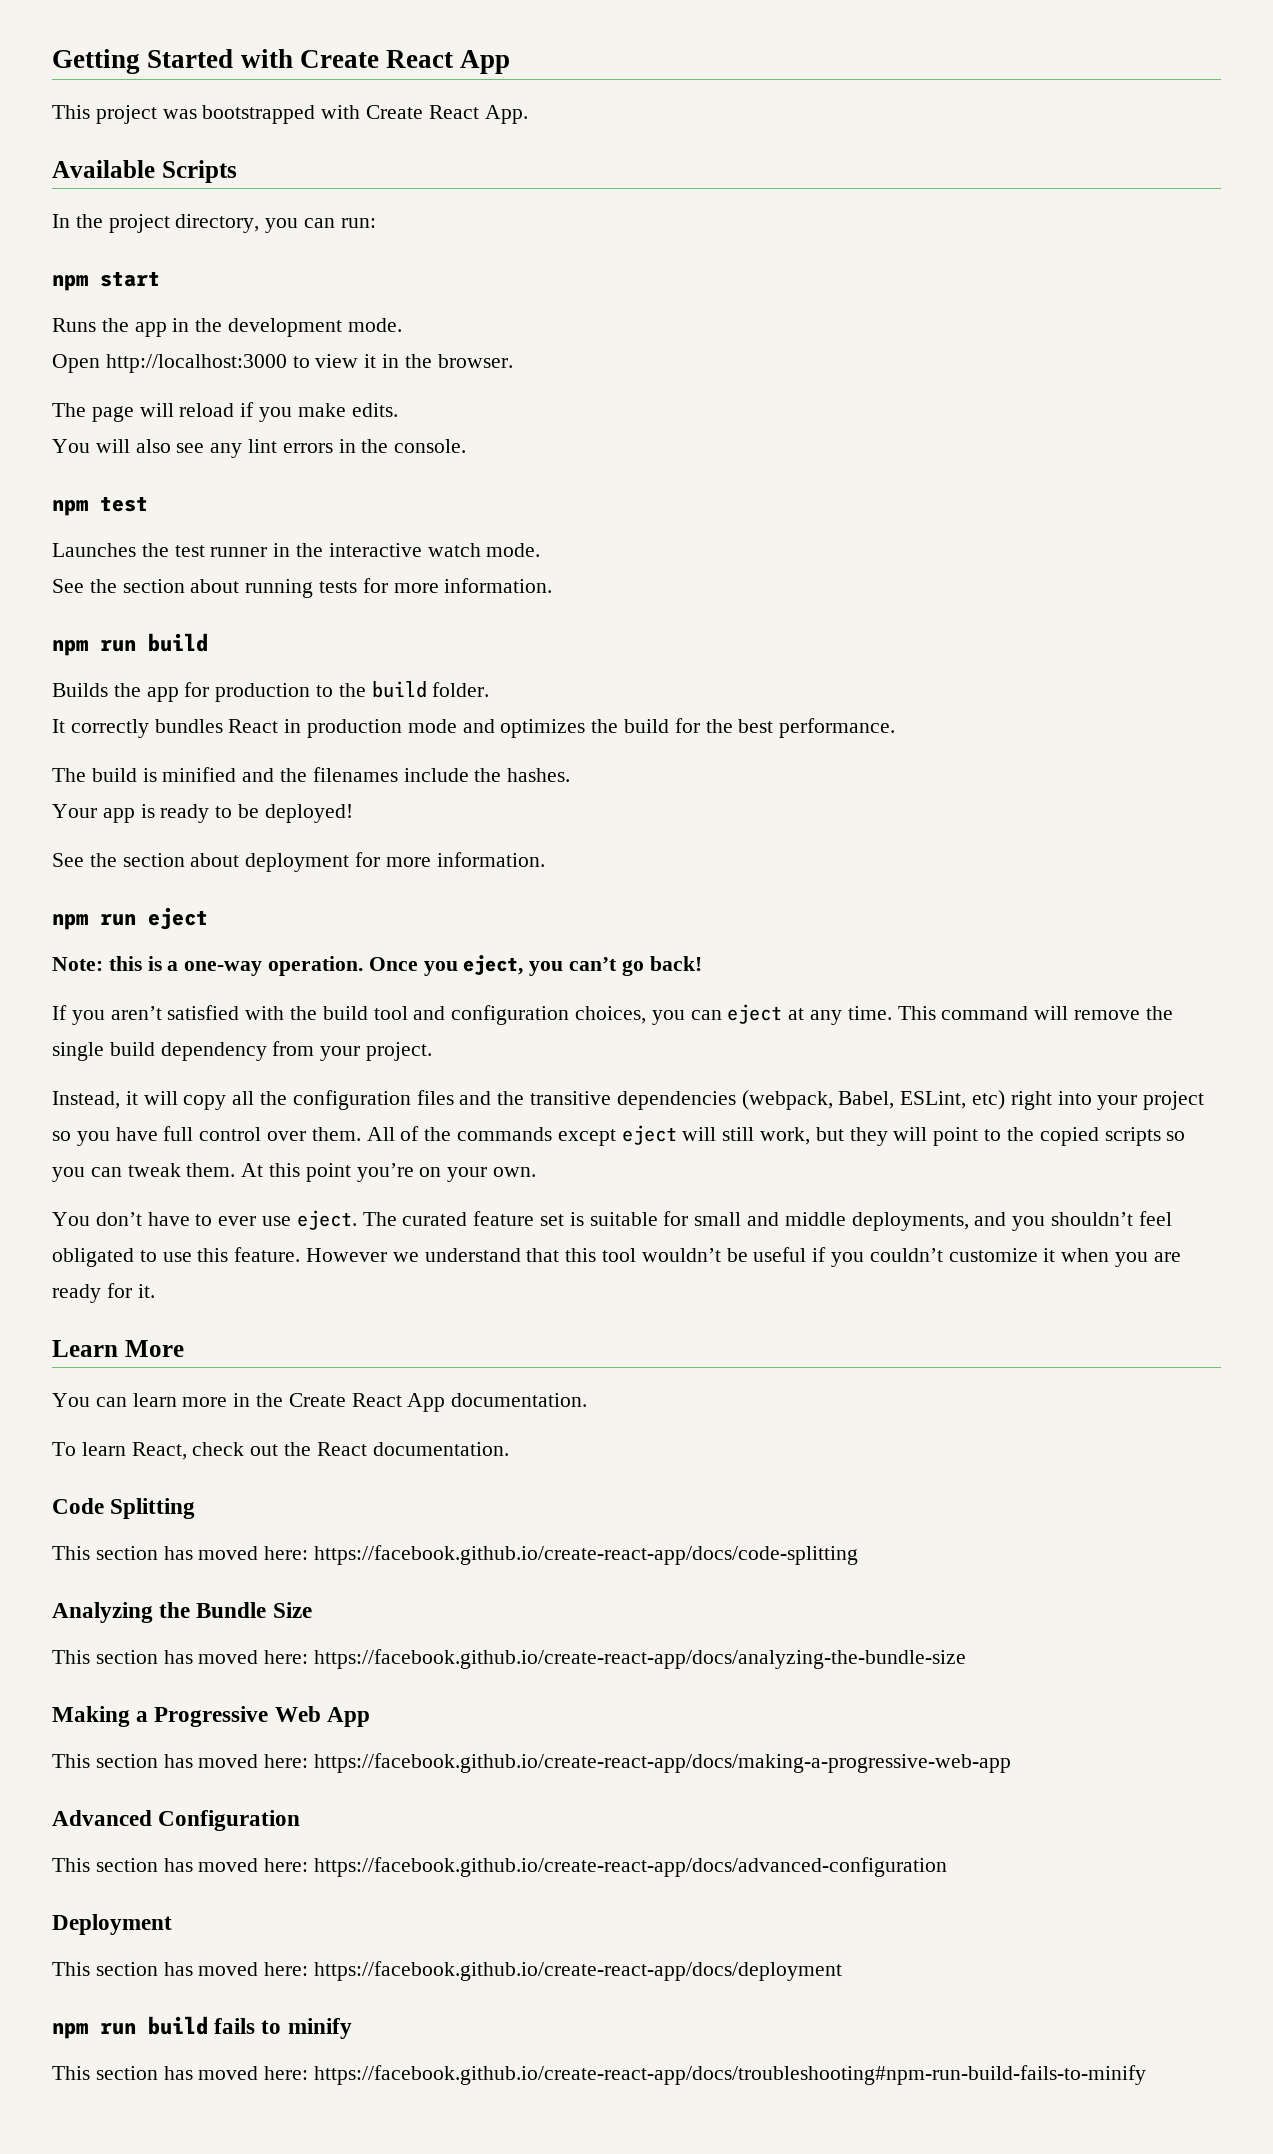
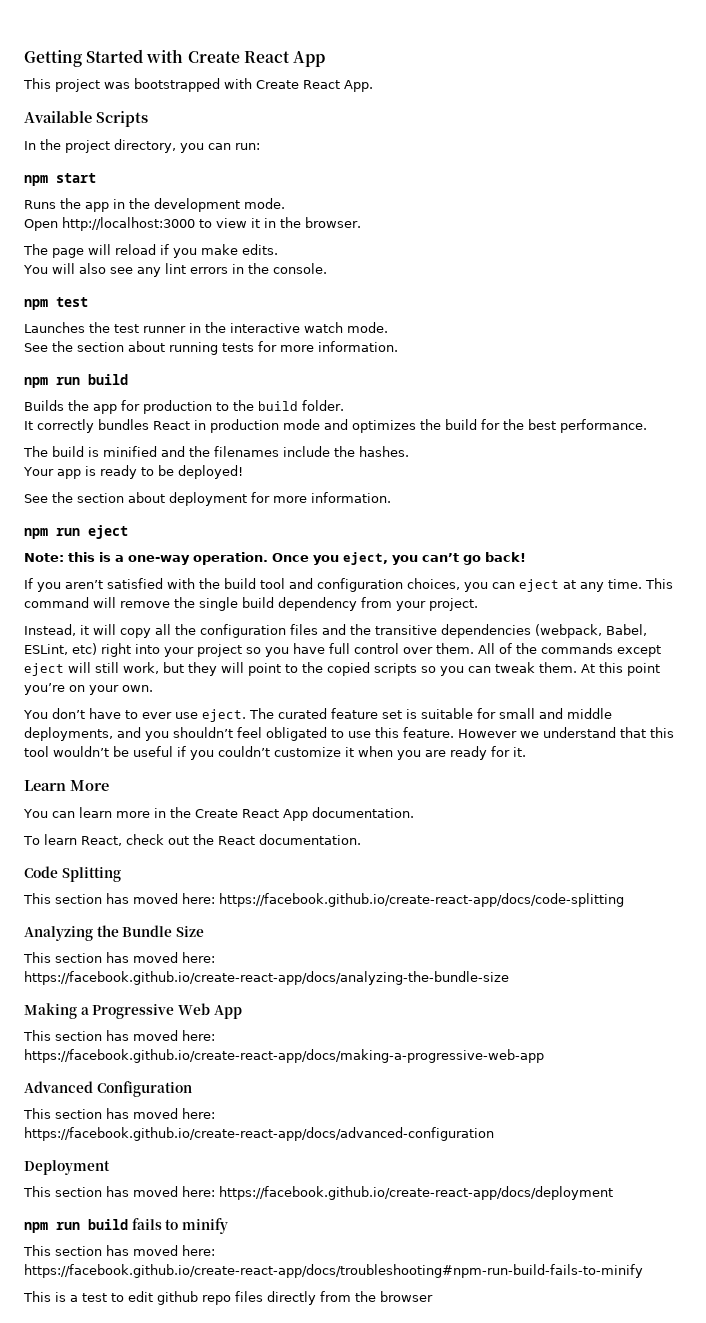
+ This is a test to edit github repo files directly from the browser

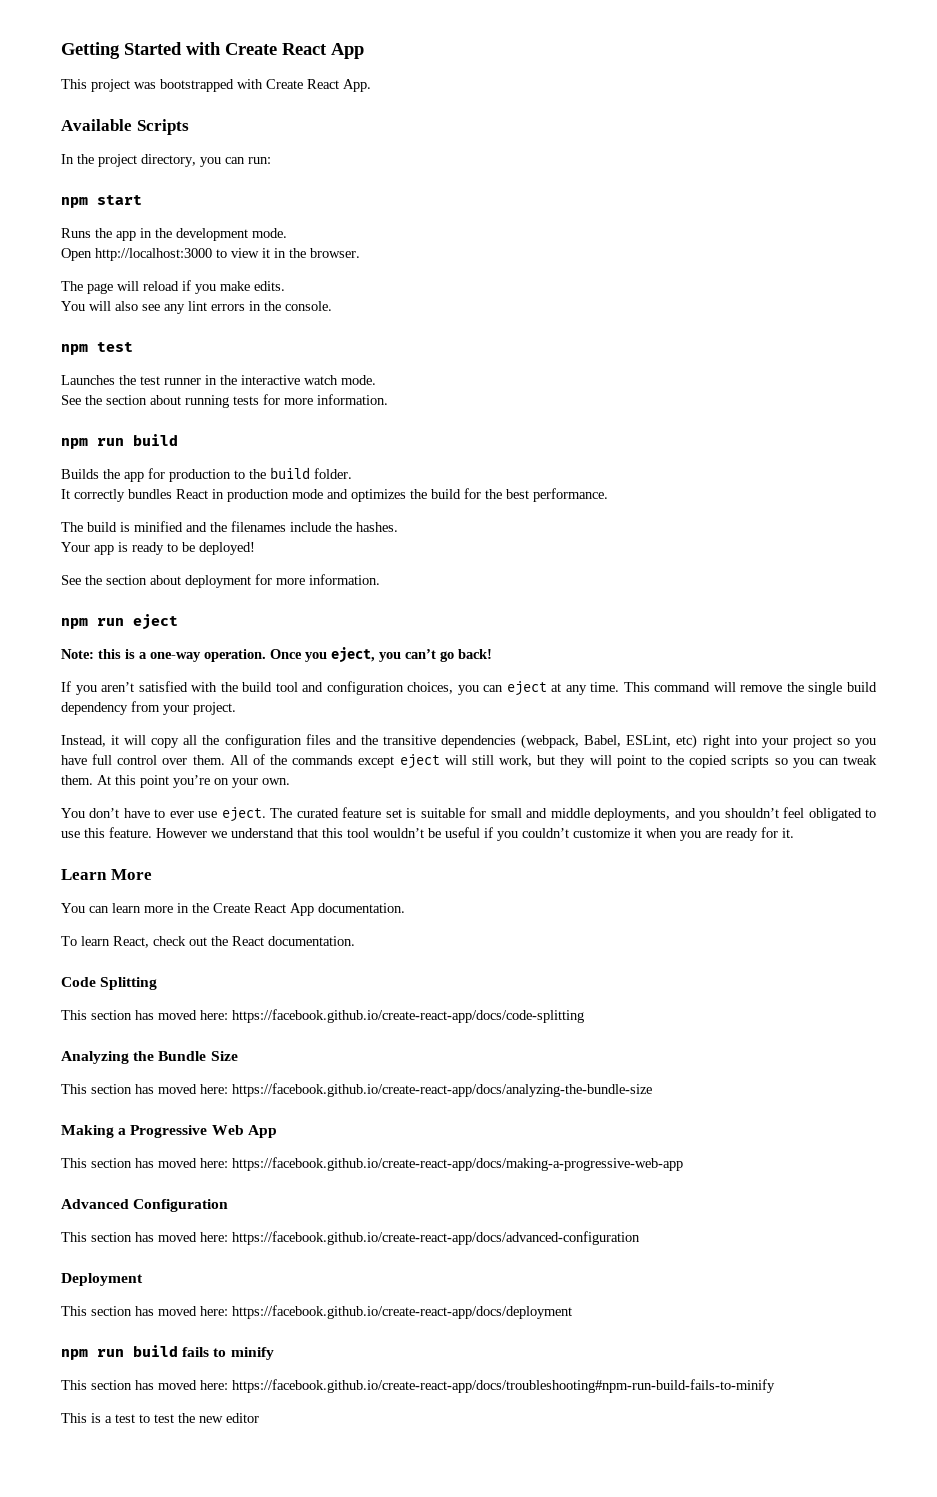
- This is a test to edit github repo files directly from the browser
+ This is a test to test the new editor

